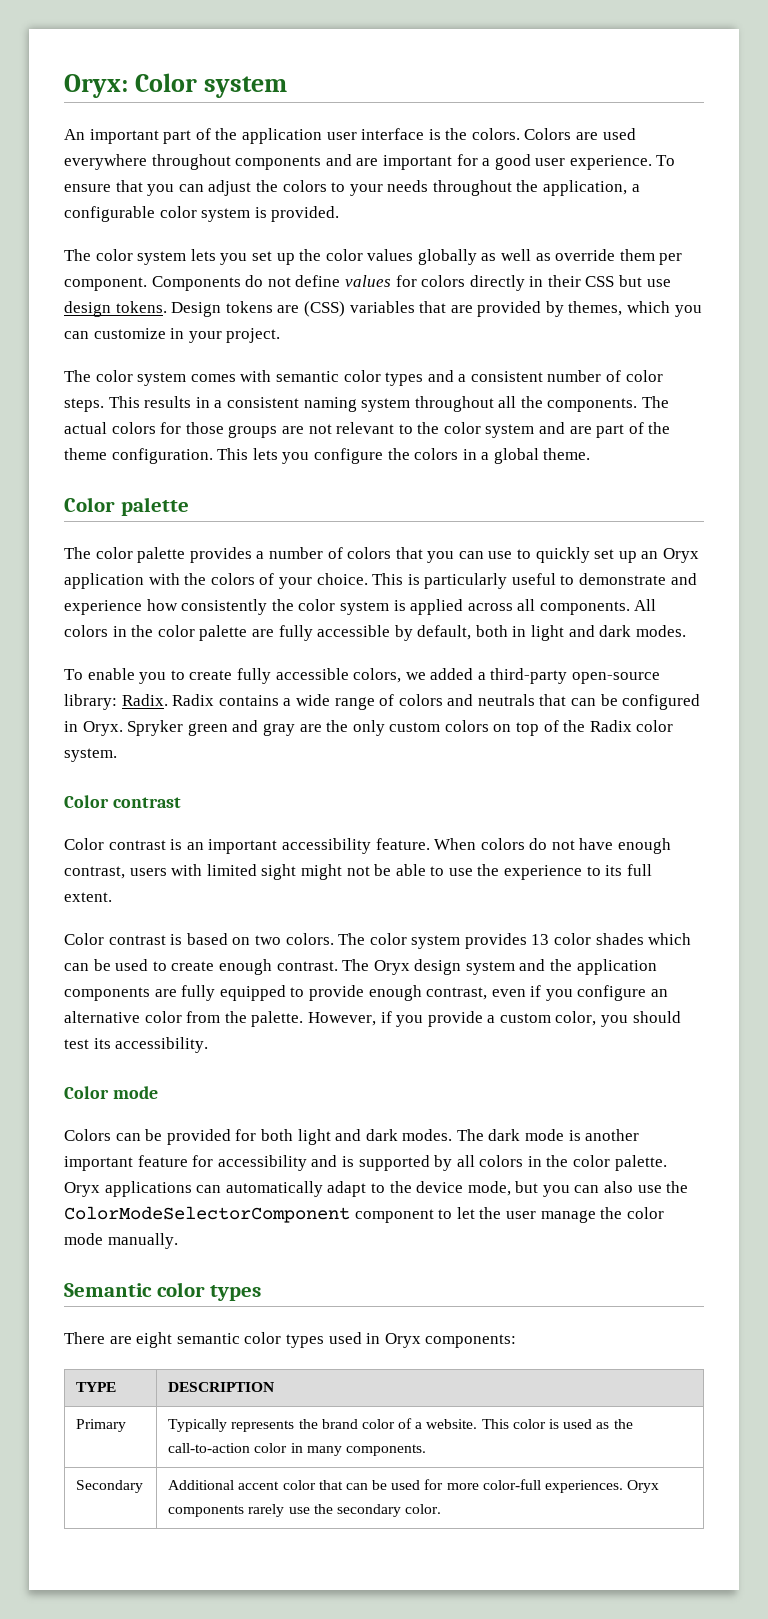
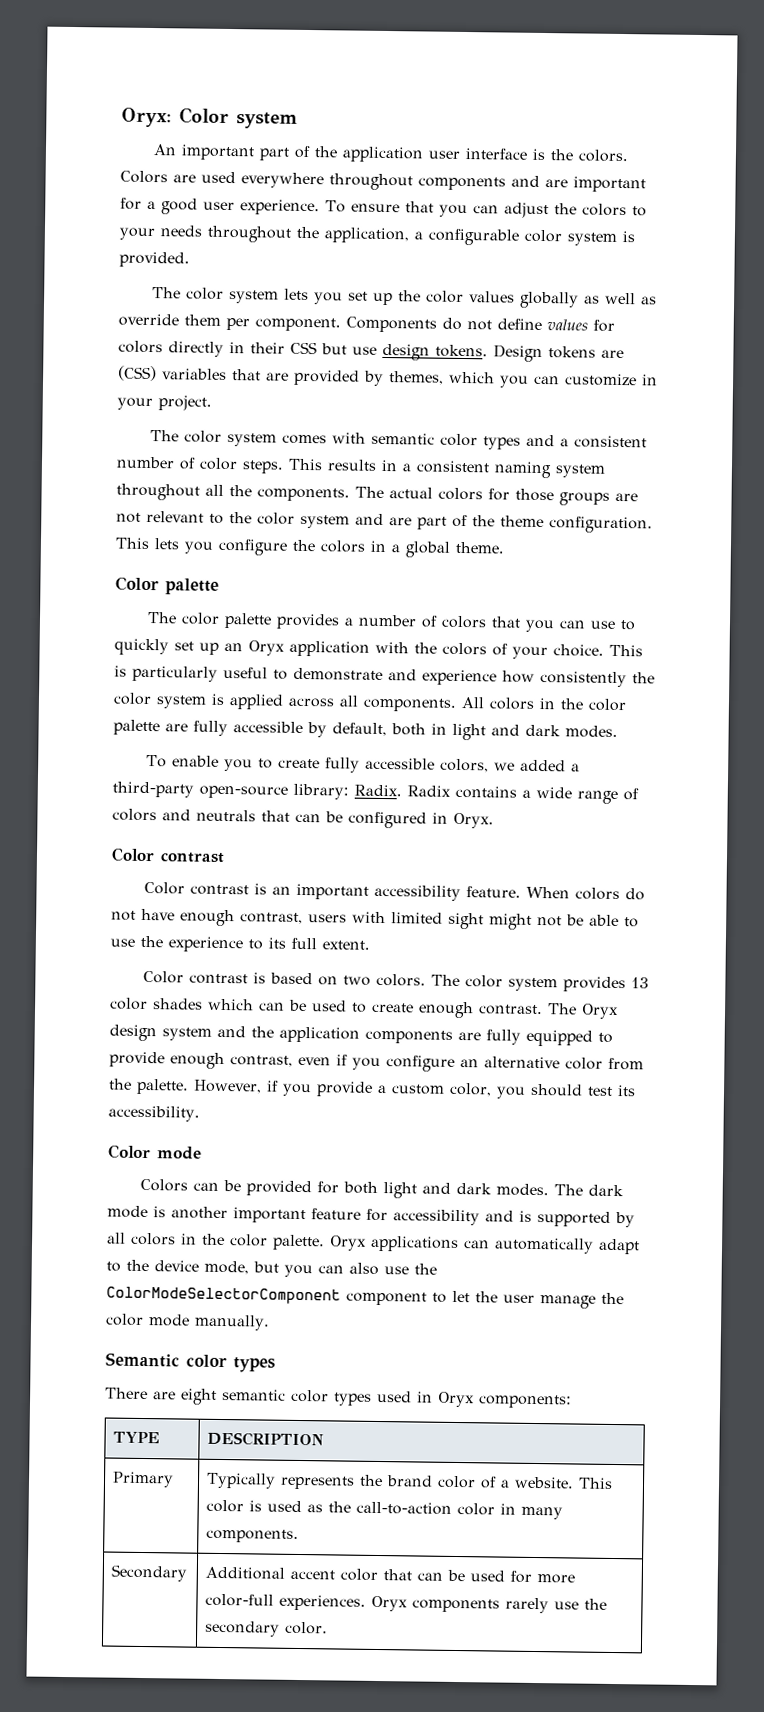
- Spryker green and gray are the only custom colors on top of the Radix color system.

